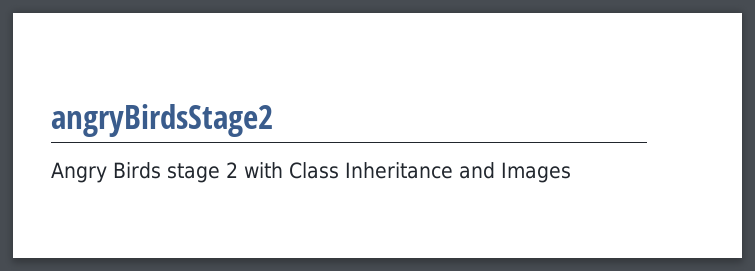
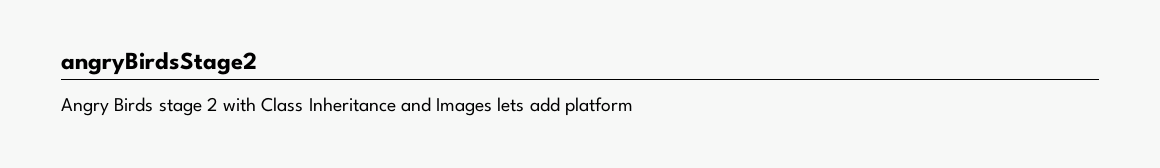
- Angry Birds stage 2 with Class Inheritance and Images
+ Angry Birds stage 2 with Class Inheritance and Images lets add platform

